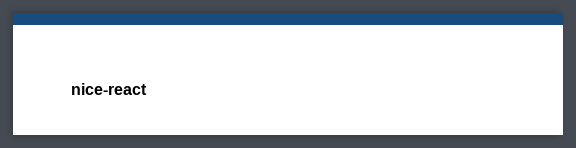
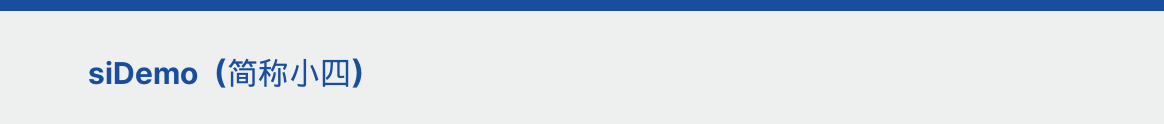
- nice-react
+ siDemo（简称小四）

